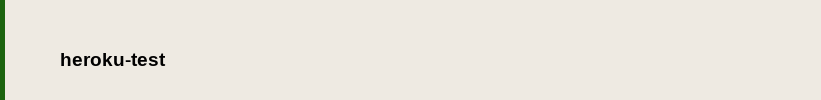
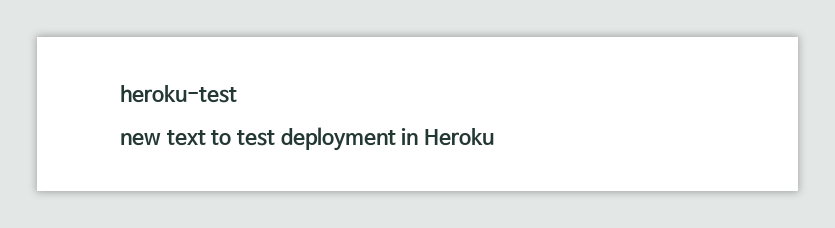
+ new text to test deployment in Heroku

